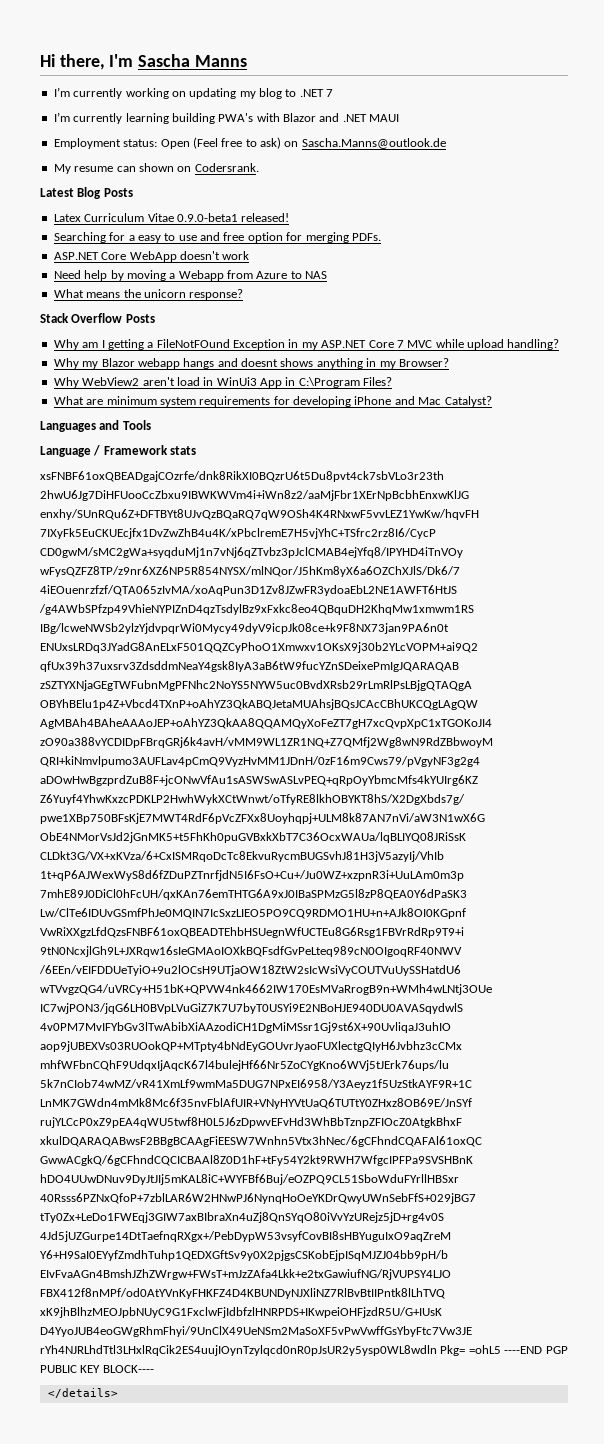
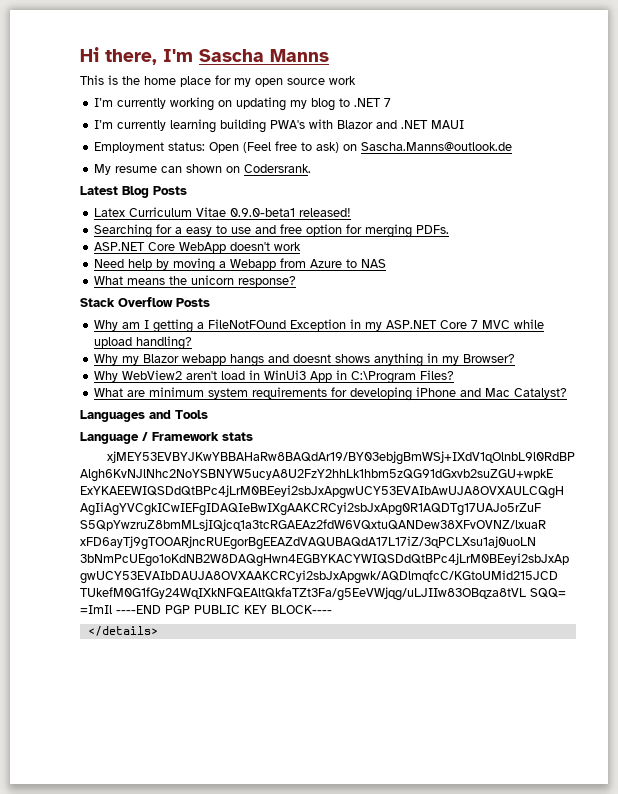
+ This is the home place for my open source work
- xsFNBF61oxQBEADgajCOzrfe/dnk8RikXI0BQzrU6t5Du8pvt4ck7sbVLo3r23th 2hwU6Jg7DiHFUooCcZbxu9IBWKWVm4i+iWn8z2/aaMjFbr1XErNpBcbhEnxwKlJG enxhy/SUnRQu6Z+DFTBYt8UJvQzBQaRQ7qW9OSh4K4RNxwF5vvLEZ1YwKw/hqvFH 7IXyFk5EuCKUEcjfx1DvZwZhB4u4K/xPbclremE7H5vjYhC+TSfrc2rz8I6/CycP CD0gwM/sMC2gWa+syqduMj1n7vNj6qZTvbz3pJclCMAB4ejYfq8/IPYHD4iTnVOy wFysQZFZ8TP/z9nr6XZ6NP5R854NYSX/mlNQor/J5hKm8yX6a6OZChXJlS/Dk6/7 4iEOuenrzfzf/QTA065zIvMA/xoAqPun3D1Zv8JZwFR3ydoaEbL2NE1AWFT6HtJS /g4AWbSPfzp49VhieNYPIZnD4qzTsdylBz9xFxkc8eo4QBquDH2KhqMw1xmwm1RS IBg/lcweNWSb2ylzYjdvpqrWi0Mycy49dyV9icpJk08ce+k9F8NX73jan9PA6n0t ENUxsLRDq3JYadG8AnELxF501QQZCyPhoO1Xmwxv1OKsX9j30b2YLcVOPM+ai9Q2 qfUx39h37uxsrv3ZdsddmNeaY4gsk8IyA3aB6tW9fucYZnSDeixePmIgJQARAQAB zSZTYXNjaGEgTWFubnMgPFNhc2NoYS5NYW5uc0BvdXRsb29rLmRlPsLBjgQTAQgA OBYhBElu1p4Z+Vbcd4TXnP+oAhYZ3QkABQJetaMUAhsjBQsJCAcCBhUKCQgLAgQW AgMBAh4BAheAAAoJEP+oAhYZ3QkAA8QQAMQyXoFeZT7gH7xcQvpXpC1xTGOKoJI4 zO90a388vYCDIDpFBrqGRj6k4avH/vMM9WL1ZR1NQ+Z7QMfj2Wg8wN9RdZBbwoyM QRI+kiNmvlpumo3AUFLav4pCmQ9VyzHvMM1JDnH/0zF16m9Cws79/pVgyNF3g2g4 aDOwHwBgzprdZuB8F+jcONwVfAu1sASWSwASLvPEQ+qRpOyYbmcMfs4kYUIrg6KZ Z6Yuyf4YhwKxzcPDKLP2HwhWykXCtWnwt/oTfyRE8lkhOBYKT8hS/X2DgXbds7g/ pwe1XBp750BFsKjE7MWT4RdF6pVcZFXx8Uoyhqpj+ULM8k87AN7nVi/aW3N1wX6G ObE4NMorVsJd2jGnMK5+t5FhKh0puGVBxkXbT7C36OcxWAUa/lqBLIYQ08JRiSsK CLDkt3G/VX+xKVza/6+CxISMRqoDcTc8EkvuRycmBUGSvhJ81H3jV5azyIj/VhIb 1t+qP6AJWexWyS8d6fZDuPZTnrfjdN5I6FsO+Cu+/Ju0WZ+xzpnR3i+UuLAm0m3p 7mhE89J0DiCl0hFcUH/qxKAn76emTHTG6A9xJ0IBaSPMzG5l8zP8QEA0Y6dPaSK3 Lw/ClTe6IDUvGSmfPhJe0MQIN7IcSxzLIEO5PO9CQ9RDMO1HU+n+AJk8OI0KGpnf VwRiXXgzLfdQzsFNBF61oxQBEADTEhbHSUegnWfUCTEu8G6Rsg1FBVrRdRp9T9+i 9tN0NcxjlGh9L+JXRqw16sIeGMAoIOXkBQFsdfGvPeLteq989cN0OIgoqRF40NWV /6EEn/vEIFDDUeTyiO+9u2lOCsH9UTjaOW18ZtW2sIcWsiVyCOUTVuUySSHatdU6 wTVvgzQG4/uVRCy+H51bK+QPVW4nk4662IW170EsMVaRrogB9n+WMh4wLNtj3OUe IC7wjPON3/jqG6LH0BVpLVuGiZ7K7U7byT0USYi9E2NBoHJE940DU0AVASqydwlS 4v0PM7MvIFYbGv3lTwAbibXiAAzodiCH1DgMiMSsr1Gj9st6X+90UvliqaJ3uhIO aop9jUBEXVs03RUOokQP+MTpty4bNdEyGOUvrJyaoFUXlectgQIyH6Jvbhz3cCMx mhfWFbnCQhF9UdqxIjAqcK67l4bulejHf66Nr5ZoCYgKno6WVj5tJErk76ups/lu 5k7nCIob74wMZ/vR41XmLf9wmMa5DUG7NPxEI6958/Y3Aeyz1f5UzStkAYF9R+1C LnMK7GWdn4mMk8Mc6f35nvFblAfUIR+VNyHYVtUaQ6TUTtY0ZHxz8OB69E/JnSYf rujYLCcP0xZ9pEA4qWU5twf8H0L5J6zDpwvEFvHd3WhBbTznpZFIOcZ0AtgkBhxF xkulDQARAQABwsF2BBgBCAAgFiEESW7Wnhn5Vtx3hNec/6gCFhndCQAFAl61oxQC GwwACgkQ/6gCFhndCQCICBAAl8Z0D1hF+tFy54Y2kt9RWH7WfgcIPFPa9SVSHBnK hDO4UUwDNuv9DyJtJIj5mKAL8iC+WYFBf6Buj/eOZPQ9CL51SboWduFYrllHBSxr 40Rsss6PZNxQfoP+7zblLAR6W2HNwPJ6NynqHoOeYKDrQwyUWnSebFfS+029jBG7 tTy0Zx+LeDo1FWEqj3GIW7axBIbraXn4uZj8QnSYqO80iVvYzURejz5jD+rg4v0S 4Jd5jUZGurpe14DtTaefnqRXgx+/PebDypW53vsyfCovBI8sHBYuguIxO9aqZreM Y6+H9SaI0EYyfZmdhTuhp1QEDXGftSv9y0X2pjgsCSKobEjpISqMJZJ04bb9pH/b EIvFvaAGn4BmshJZhZWrgw+FWsT+mJzZAfa4Lkk+e2txGawiufNG/RjVUPSY4LJO FBX412f8nMPf/od0AtYVnKyFHKFZ4D4KBUNDyNJXliNZ7RlBvBtIIPntk8lLhTVQ xK9jhBlhzMEOJpbNUyC9G1FxclwFjIdbfzlHNRPDS+IKwpeiOHFjzdR5U/G+IUsK D4YyoJUB4eoGWgRhmFhyi/9UnClX49UeNSm2MaSoXF5vPwVwffGsYbyFtc7Vw3JE rYh4NJRLhdTtl3LHxlRqCik2ES4uujIOynTzylqcd0nR0pJsUR2y5ysp0WL8wdln Pkg= =ohL5 ----END PGP PUBLIC KEY BLOCK----
+ xjMEY53EVBYJKwYBBAHaRw8BAQdAr19/BY03ebjgBmWSj+IXdV1qOlnbL9l0RdBP Algh6KvNJlNhc2NoYSBNYW5ucyA8U2FzY2hhLk1hbm5zQG91dGxvb2suZGU+wpkE ExYKAEEWIQSDdQtBPc4jLrM0BEeyi2sbJxApgwUCY53EVAIbAwUJA8OVXAULCQgH AgIiAgYVCgkICwIEFgIDAQIeBwIXgAAKCRCyi2sbJxApg0R1AQDTg17UAJo5rZuF S5QpYwzruZ8bmMLsjIQjcq1a3tcRGAEAz2fdW6VQxtuQANDew38XFvOVNZ/lxuaR xFD6ayTj9gTOOARjncRUEgorBgEEAZdVAQUBAQdA17L17iZ/3qPCLXsu1aj0uoLN 3bNmPcUEgo1oKdNB2W8DAQgHwn4EGBYKACYWIQSDdQtBPc4jLrM0BEeyi2sbJxAp gwUCY53EVAIbDAUJA8OVXAAKCRCyi2sbJxApgwk/AQDlmqfcC/KGtoUMid215JCD TUkefM0G1fGy24WqIXkNFQEAltQkfaTZt3Fa/g5EeVWjqg/uLJIIw83OBqza8tVL SQQ= =ImIl ----END PGP PUBLIC KEY BLOCK----

